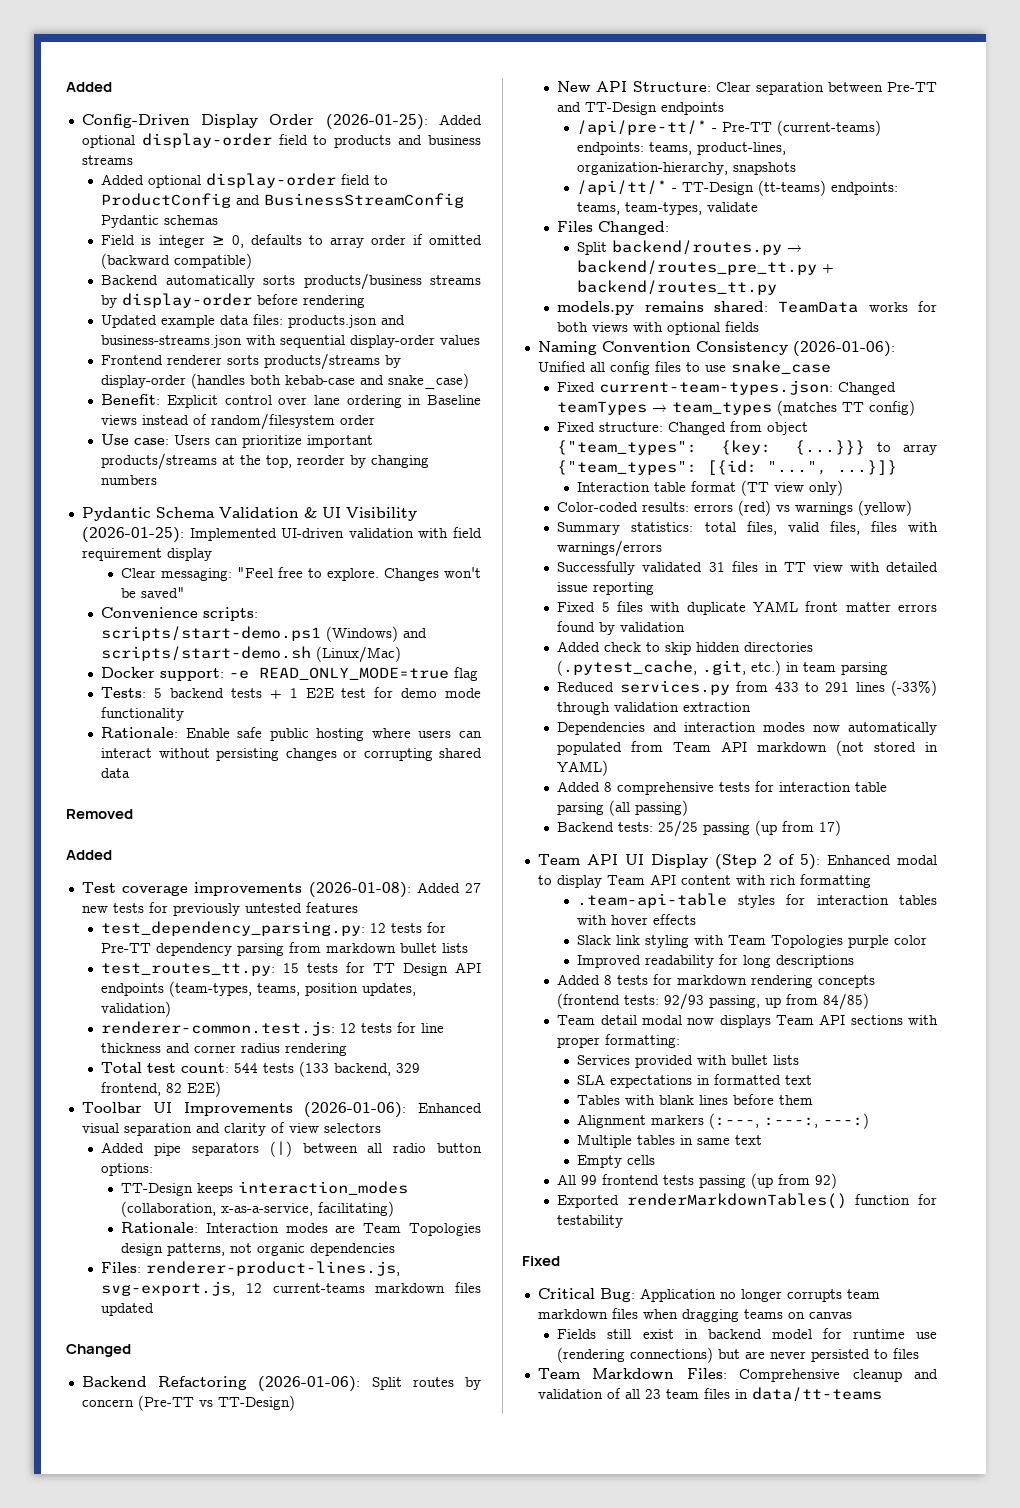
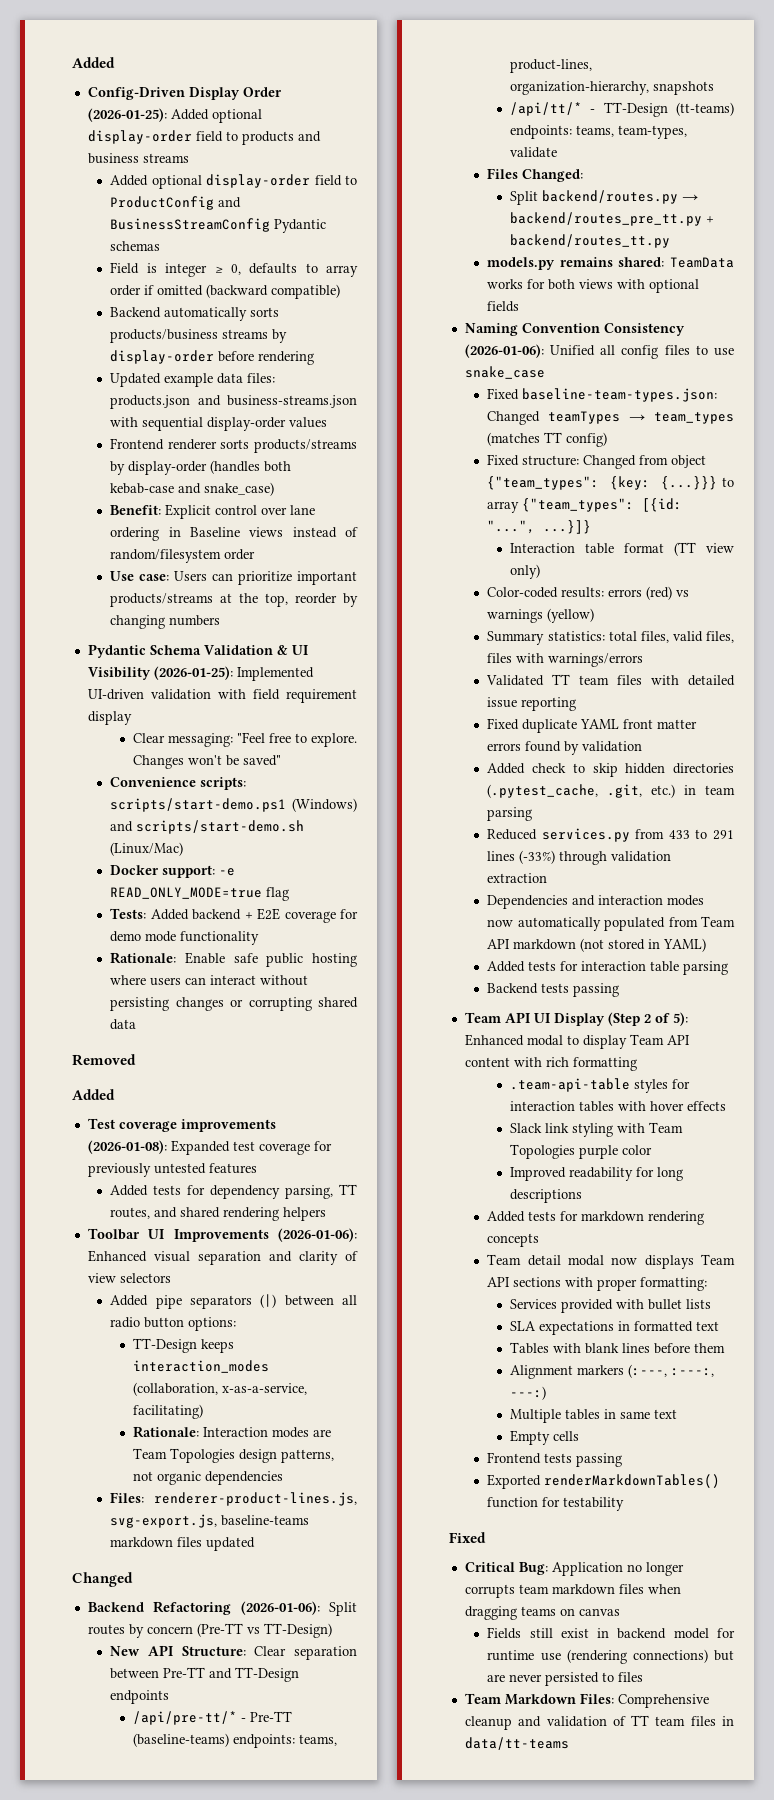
- Tests: 5 backend tests + 1 E2E test for demo mode functionality
+ Tests: Added backend + E2E coverage for demo mode functionality
- Test coverage improvements (2026-01-08): Added 27 new tests for previously untested features
+ Test coverage improvements (2026-01-08): Expanded test coverage for previously untested features
- test_dependency_parsing.py: 12 tests for Pre-TT dependency parsing from markdown bullet lists
- test_routes_tt.py: 15 tests for TT Design API endpoints (team-types, teams, position updates, validation)
- renderer-common.test.js: 12 tests for line thickness and corner radius rendering
- Total test count: 544 tests (133 backend, 329 frontend, 82 E2E)
+ Added tests for dependency parsing, TT routes, and shared rendering helpers
- Files: renderer-product-lines.js, svg-export.js, 12 current-teams markdown files updated
+ Files: renderer-product-lines.js, svg-export.js, baseline-teams markdown files updated
- /api/pre-tt/* - Pre-TT (current-teams) endpoints: teams, product-lines, organization-hierarchy, snapshots
+ /api/pre-tt/* - Pre-TT (baseline-teams) endpoints: teams, product-lines, organization-hierarchy, snapshots
- Fixed current-team-types.json: Changed teamTypes → team_types (matches TT config)
+ Fixed baseline-team-types.json: Changed teamTypes → team_types (matches TT config)
- Successfully validated 31 files in TT view with detailed issue reporting
+ Validated TT team files with detailed issue reporting
- Fixed 5 files with duplicate YAML front matter errors found by validation
+ Fixed duplicate YAML front matter errors found by validation
- Added 8 comprehensive tests for interaction table parsing (all passing)
- Backend tests: 25/25 passing (up from 17)
+ Added tests for interaction table parsing
+ Backend tests passing
- Added 8 tests for markdown rendering concepts (frontend tests: 92/93 passing, up from 84/85)
+ Added tests for markdown rendering concepts
- All 99 frontend tests passing (up from 92)
+ Frontend tests passing
- Team Markdown Files: Comprehensive cleanup and validation of all 23 team files in data/tt-teams
+ Team Markdown Files: Comprehensive cleanup and validation of TT team files in data/tt-teams

